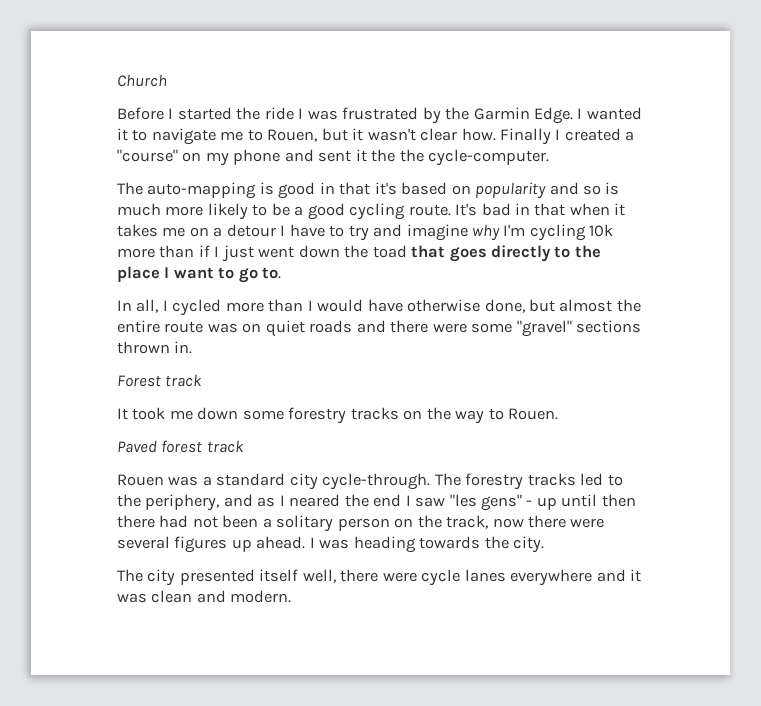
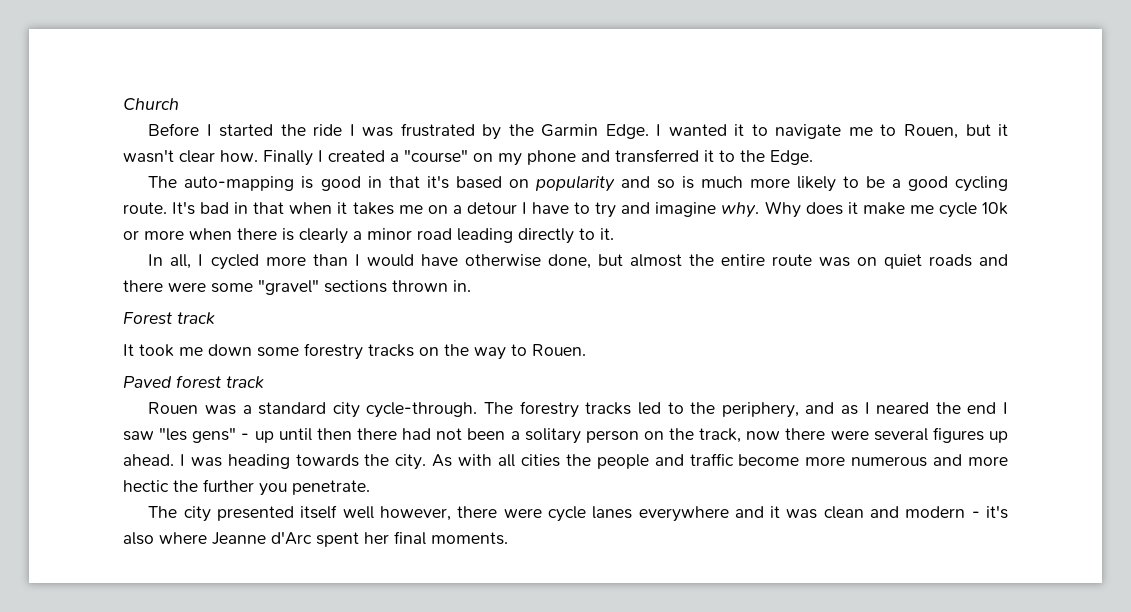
- Finally I created a "course" on my phone and sent it the the cycle-computer.
+ Finally I created a "course" on my phone and transferred it to the Edge.
- It's bad in that when it takes me on a detour I have to try and imagine why I'm cycling 10k more than if I just went down the toad that goes directly to the place I want to go to.
+ It's bad in that when it takes me on a detour I have to try and imagine why. Why does it make me cycle 10k or more when there is clearly a minor road leading directly to it.
+ As with all cities the people and traffic become more numerous and more hectic the further you penetrate.
- The city presented itself well, there were cycle lanes everywhere and it was clean and modern.
+ The city presented itself well however, there were cycle lanes everywhere and it was clean and modern - it's also where Jeanne d'Arc spent her final moments.

